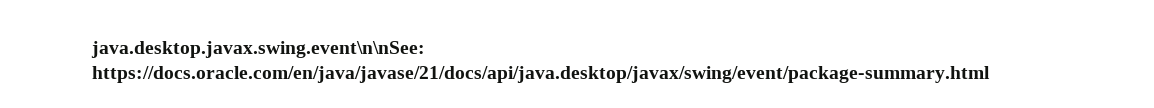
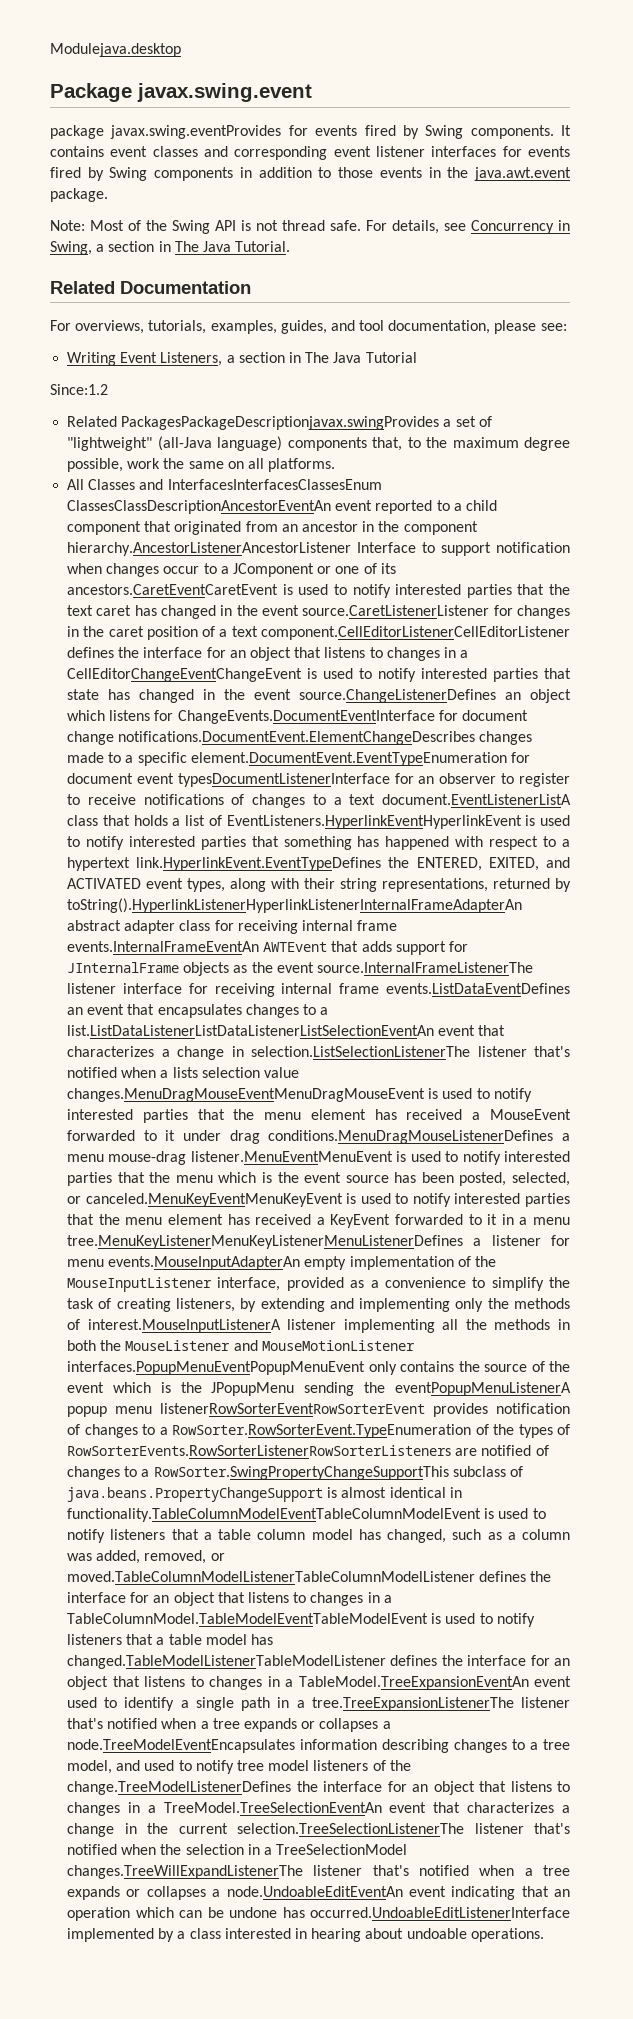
- java.desktop.javax.swing.event\n\nSee: https://docs.oracle.com/en/java/javase/21/docs/api/java.desktop/javax/swing/event/package-summary.html
+ Modulejava.desktop
+ Package javax.swing.event
+ package javax.swing.eventProvides for events fired by Swing components. It contains event classes and corresponding event listener interfaces for events fired by Swing components in addition to those events in the java.awt.event package.
+ Note: Most of the Swing API is not thread safe. For details, see Concurrency in Swing, a section in The Java Tutorial.
+ Related Documentation
+ For overviews, tutorials, examples, guides, and tool documentation, please see:
+ Writing Event Listeners, a section in The Java Tutorial
+ Since:1.2
+ Related PackagesPackageDescriptionjavax.swingProvides a set of "lightweight" (all-Java language) components that, to the maximum degree possible, work the same on all platforms.
+ All Classes and InterfacesInterfacesClassesEnum ClassesClassDescriptionAncestorEventAn event reported to a child component that originated from an ancestor in the component hierarchy.AncestorListenerAncestorListener Interface to support notification when changes occur to a JComponent or one of its ancestors.CaretEventCaretEvent is used to notify interested parties that the text caret has changed in the event source.CaretListenerListener for changes in the caret position of a text component.CellEditorListenerCellEditorListener defines the interface for an object that listens to changes in a CellEditorChangeEventChangeEvent is used to notify interested parties that state has changed in the event source.ChangeListenerDefines an object which listens for ChangeEvents.DocumentEventInterface for document change notifications.DocumentEvent.ElementChangeDescribes changes made to a specific element.DocumentEvent.EventTypeEnumeration for document event typesDocumentListenerInterface for an observer to register to receive notifications of changes to a text document.EventListenerListA class that holds a list of EventListeners.HyperlinkEventHyperlinkEvent is used to notify interested parties that something has happened with respect to a hypertext link.HyperlinkEvent.EventTypeDefines the ENTERED, EXITED, and ACTIVATED event types, along with their string representations, returned by toString().HyperlinkListenerHyperlinkListenerInternalFrameAdapterAn abstract adapter class for receiving internal frame events.InternalFrameEventAn AWTEvent that adds support for JInternalFrame objects as the event source.InternalFrameListenerThe listener interface for receiving internal frame events.ListDataEventDefines an event that encapsulates changes to a list.ListDataListenerListDataListenerListSelectionEventAn event that characterizes a change in selection.ListSelectionListenerThe listener that's notified when a lists selection value changes.MenuDragMouseEventMenuDragMouseEvent is used to notify interested parties that the menu element has received a MouseEvent forwarded to it under drag conditions.MenuDragMouseListenerDefines a menu mouse-drag listener.MenuEventMenuEvent is used to notify interested parties that the menu which is the event source has been posted, selected, or canceled.MenuKeyEventMenuKeyEvent is used to notify interested parties that the menu element has received a KeyEvent forwarded to it in a menu tree.MenuKeyListenerMenuKeyListenerMenuListenerDefines a listener for menu events.MouseInputAdapterAn empty implementation of the MouseInputListener interface, provided as a convenience to simplify the task of creating listeners, by extending and implementing only the methods of interest.MouseInputListenerA listener implementing all the methods in both the MouseListener and MouseMotionListener interfaces.PopupMenuEventPopupMenuEvent only contains the source of the event which is the JPopupMenu sending the eventPopupMenuListenerA popup menu listenerRowSorterEventRowSorterEvent provides notification of changes to a RowSorter.RowSorterEvent.TypeEnumeration of the types of RowSorterEvents.RowSorterListenerRowSorterListeners are notified of changes to a RowSorter.SwingPropertyChangeSupportThis subclass of java.beans.PropertyChangeSupport is almost identical in functionality.TableColumnModelEventTableColumnModelEvent is used to notify listeners that a table column model has changed, such as a column was added, removed, or moved.TableColumnModelListenerTableColumnModelListener defines the interface for an object that listens to changes in a TableColumnModel.TableModelEventTableModelEvent is used to notify listeners that a table model has changed.TableModelListenerTableModelListener defines the interface for an object that listens to changes in a TableModel.TreeExpansionEventAn event used to identify a single path in a tree.TreeExpansionListenerThe listener that's notified when a tree expands or collapses a node.TreeModelEventEncapsulates information describing changes to a tree model, and used to notify tree model listeners of the change.TreeModelListenerDefines the interface for an object that listens to changes in a TreeModel.TreeSelectionEventAn event that characterizes a change in the current selection.TreeSelectionListenerThe listener that's notified when the selection in a TreeSelectionModel changes.TreeWillExpandListenerThe listener that's notified when a tree expands or collapses a node.UndoableEditEventAn event indicating that an operation which can be undone has occurred.UndoableEditListenerInterface implemented by a class interested in hearing about undoable operations.

